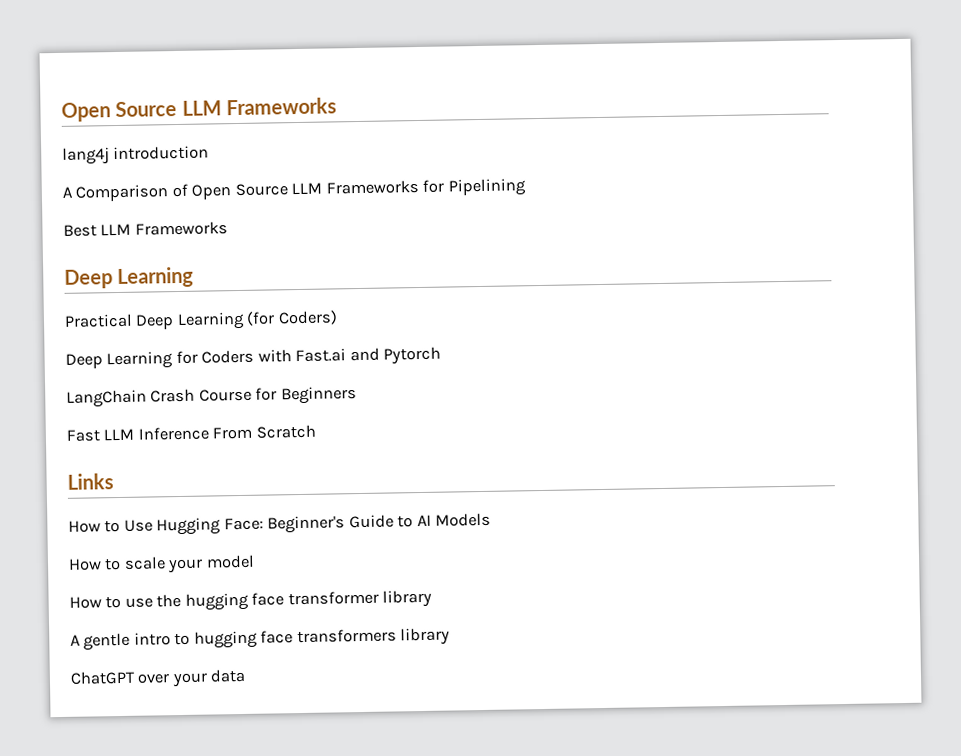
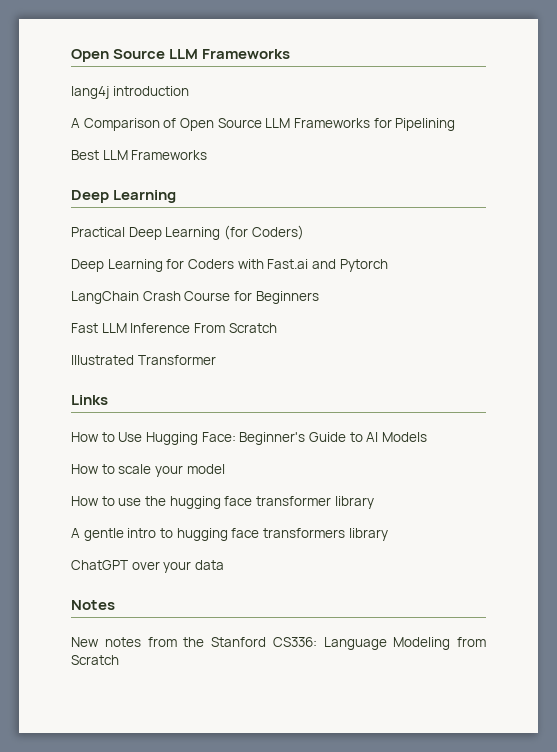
+ Illustrated Transformer
+ Notes
+ New notes from the Stanford CS336: Language Modeling from Scratch

